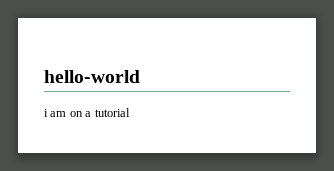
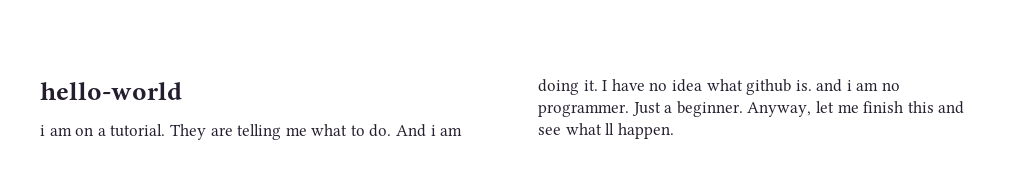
- i am on a tutorial
+ i am on a tutorial. They are telling me what to do. And i am doing it. I have no idea what github is. and i am no programmer. Just a beginner. Anyway, let me finish this and see what ll happen.

